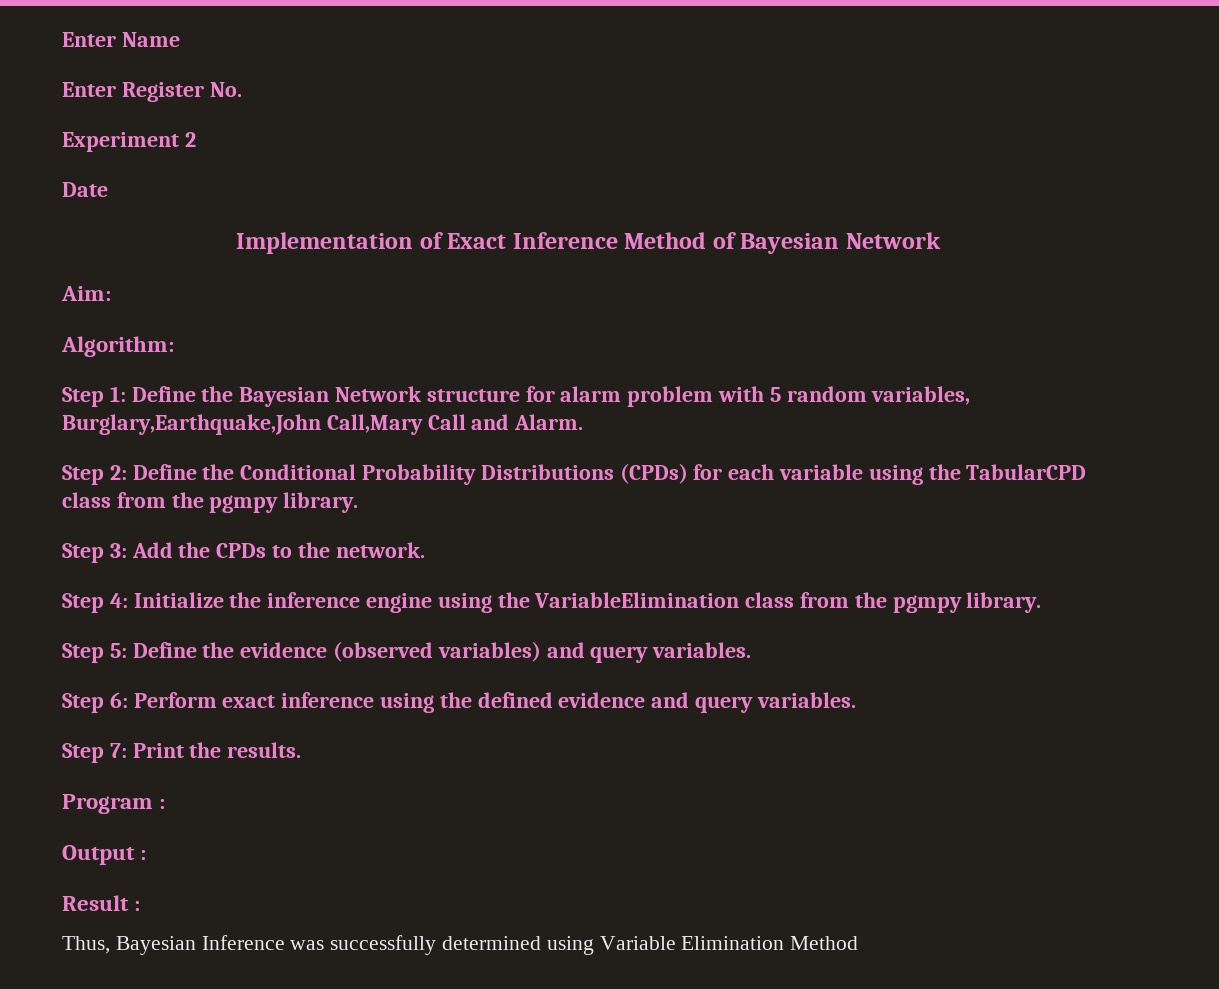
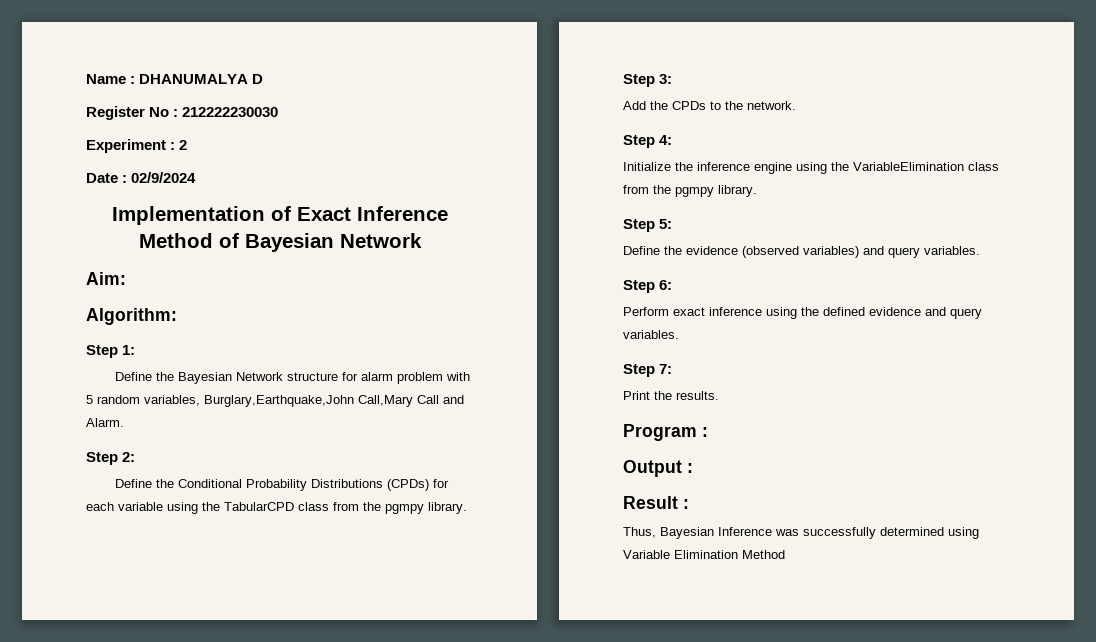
- Enter Name
- Enter Register No.
+ Name : DHANUMALYA D
+ Register No : 212222230030
- Experiment 2
+ Experiment : 2
- Date
+ Date : 02/9/2024
- Step 1: Define the Bayesian Network structure for alarm problem with 5 random variables, Burglary,Earthquake,John Call,Mary Call and Alarm.
+ Step 1:
+ Define the Bayesian Network structure for alarm problem with 5 random variables, Burglary,Earthquake,John Call,Mary Call and Alarm.
- Step 2: Define the Conditional Probability Distributions (CPDs) for each variable using the TabularCPD class from the pgmpy library.
+ Step 2:
+ Define the Conditional Probability Distributions (CPDs) for each variable using the TabularCPD class from the pgmpy library.
- Step 3: Add the CPDs to the network.
+ Step 3:
+ Add the CPDs to the network.
- Step 4: Initialize the inference engine using the VariableElimination class from the pgmpy library.
+ Step 4:
+ Initialize the inference engine using the VariableElimination class from the pgmpy library.
- Step 5: Define the evidence (observed variables) and query variables.
+ Step 5:
+ Define the evidence (observed variables) and query variables.
- Step 6: Perform exact inference using the defined evidence and query variables.
+ Step 6:
+ Perform exact inference using the defined evidence and query variables.
- Step 7: Print the results.
+ Step 7:
+ Print the results.

